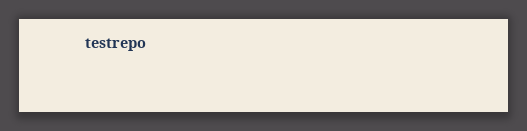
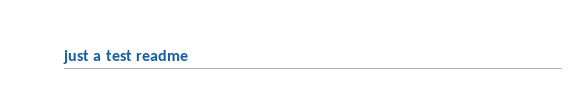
- testrepo
+ just a test readme

